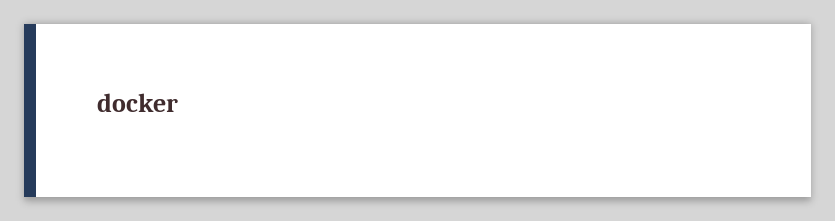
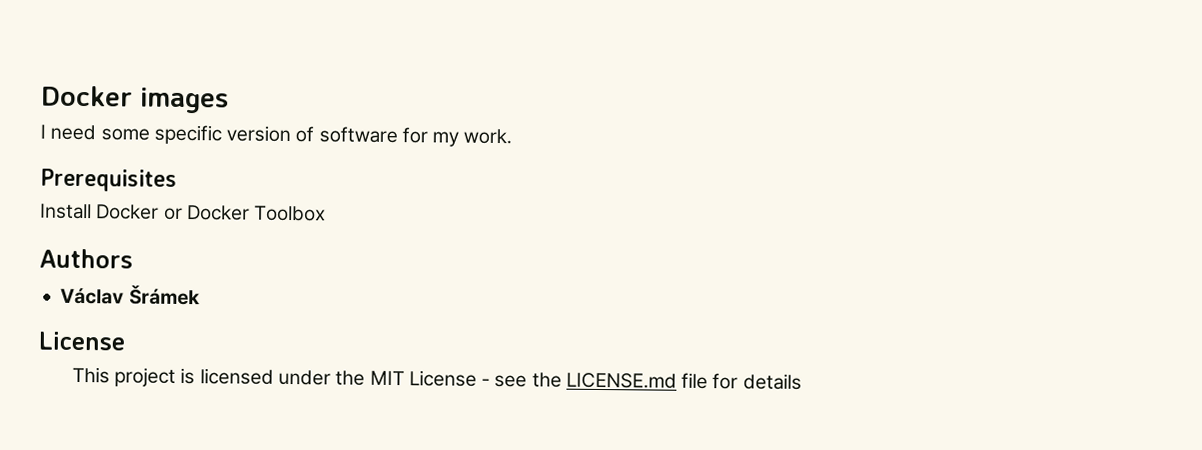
- docker
+ Docker images
+ I need some specific version of software for my work.
+ Prerequisites
+ Install Docker or Docker Toolbox
+ Authors
+ Václav Šrámek
+ License
+ This project is licensed under the MIT License - see the LICENSE.md file for details

